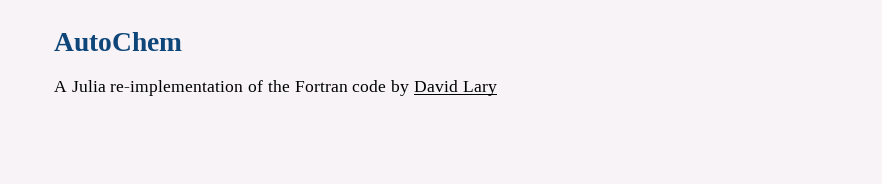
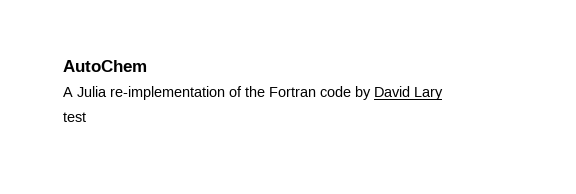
+ test

